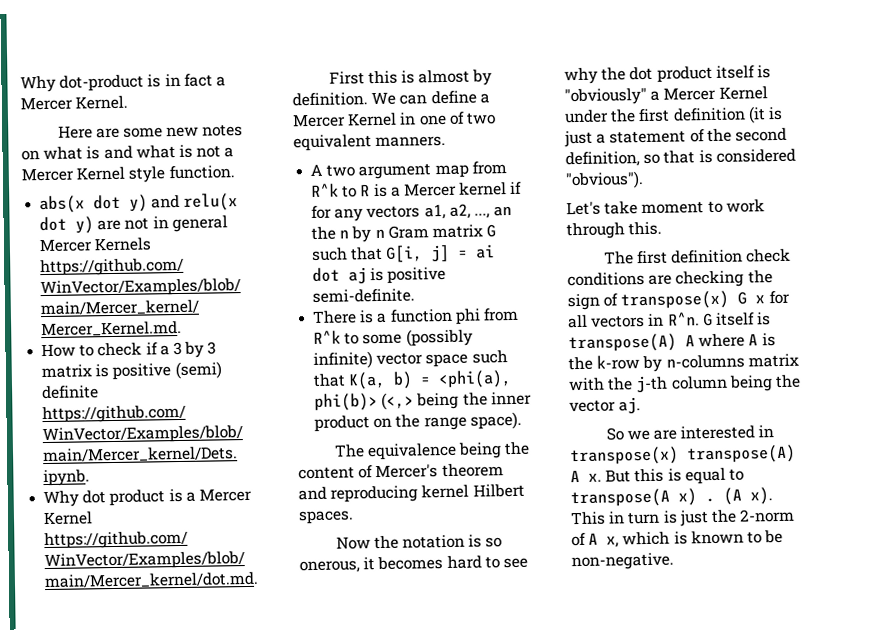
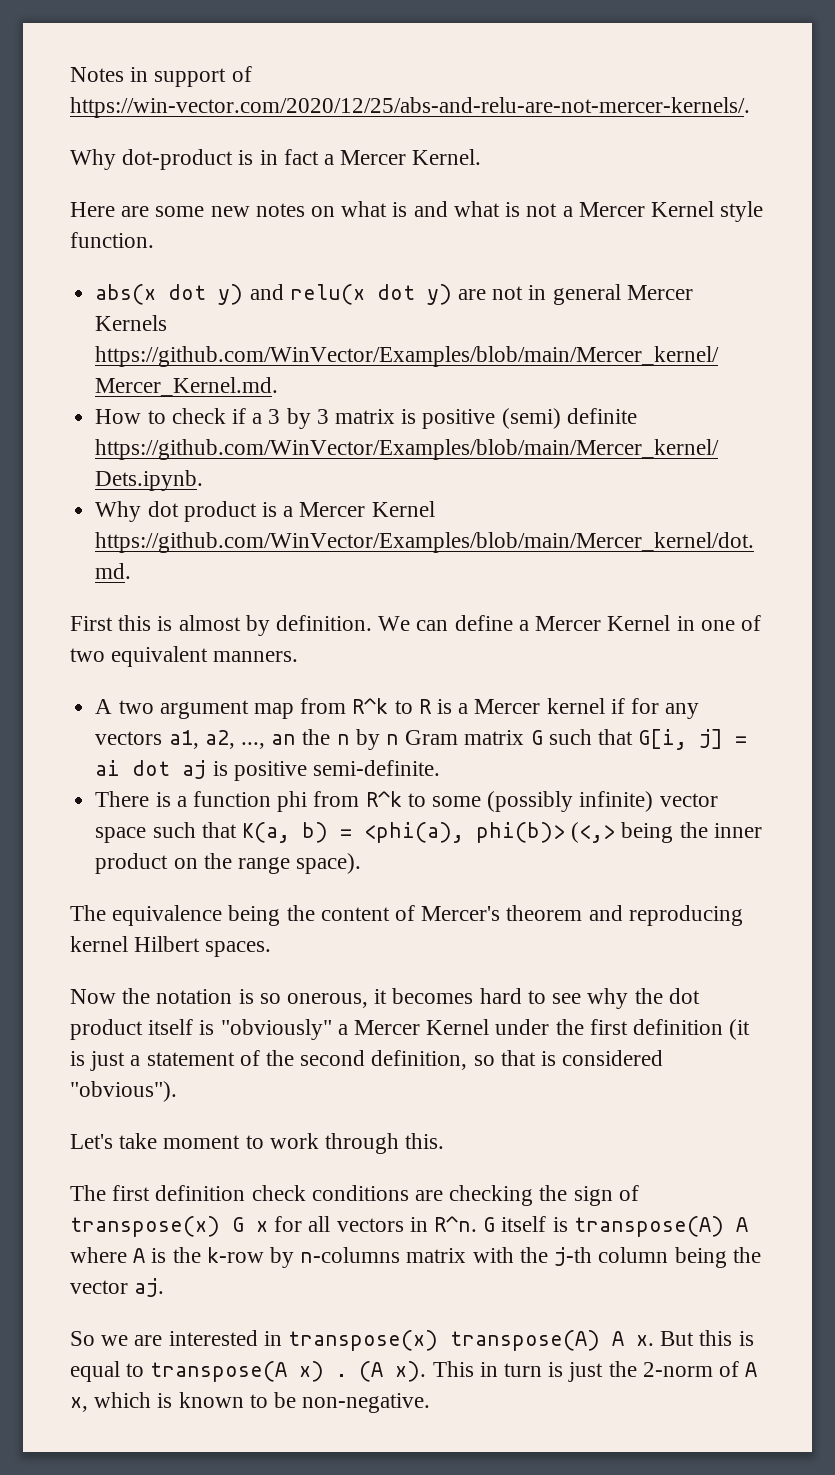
+ Notes in support of https://win-vector.com/2020/12/25/abs-and-relu-are-not-mercer-kernels/.

